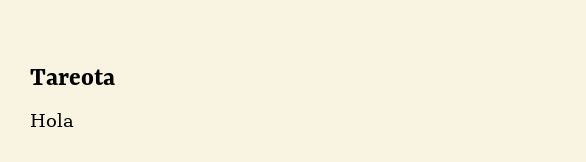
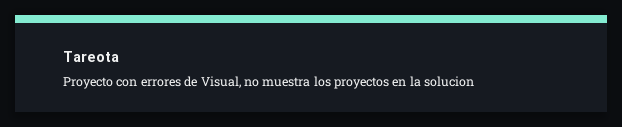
- Hola
+ Proyecto con errores de Visual, no muestra los proyectos en la solucion

